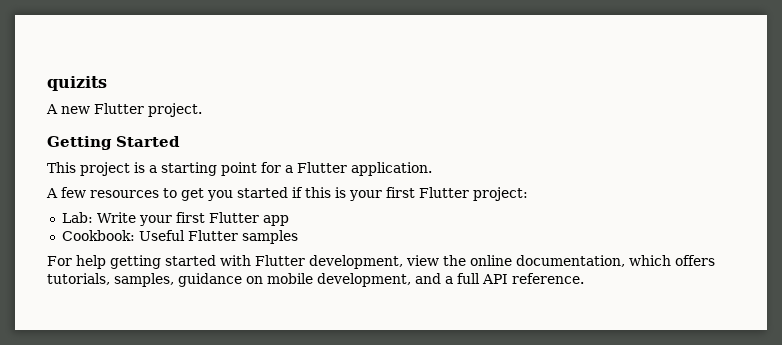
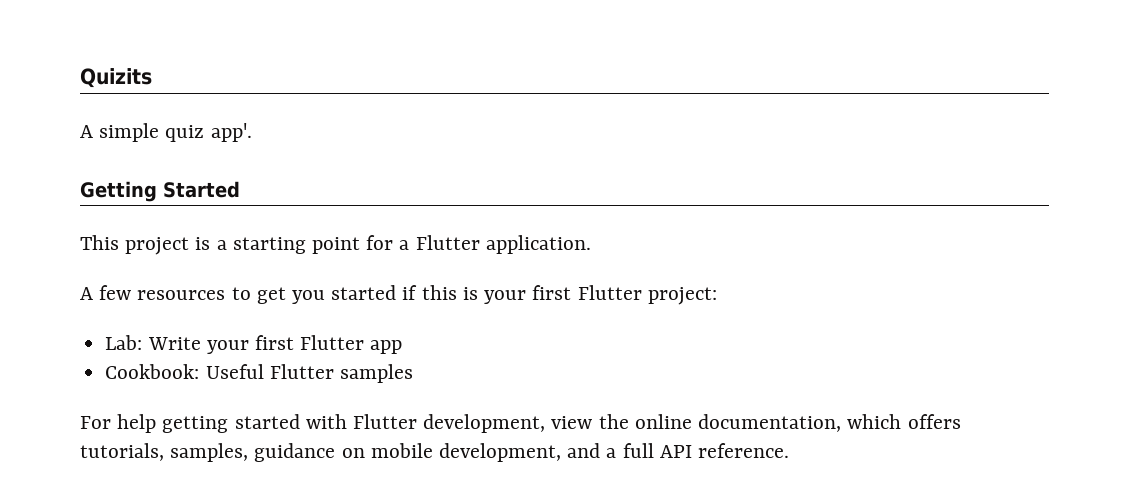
- quizits
- A new Flutter project.
+ Quizits
+ A simple quiz app'.

